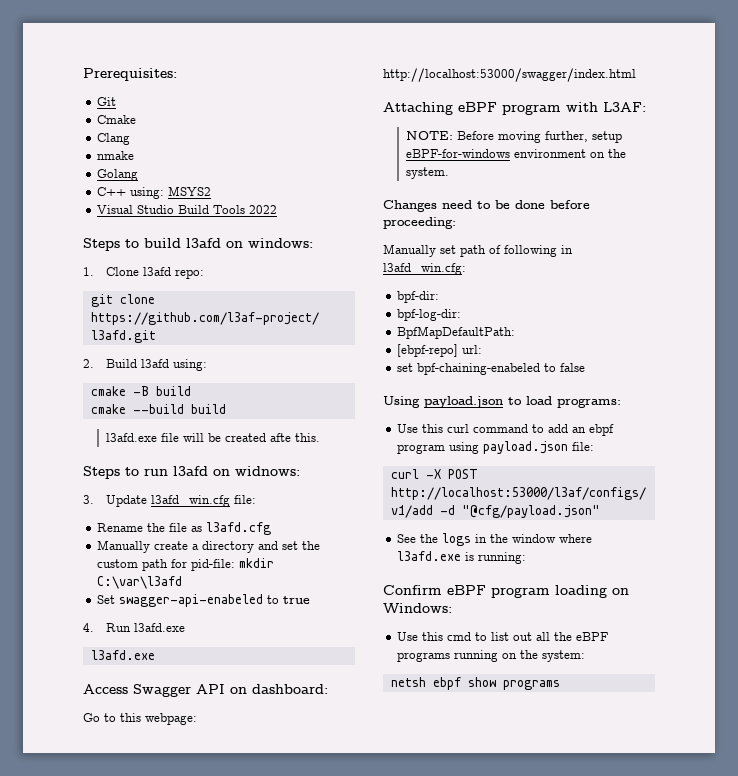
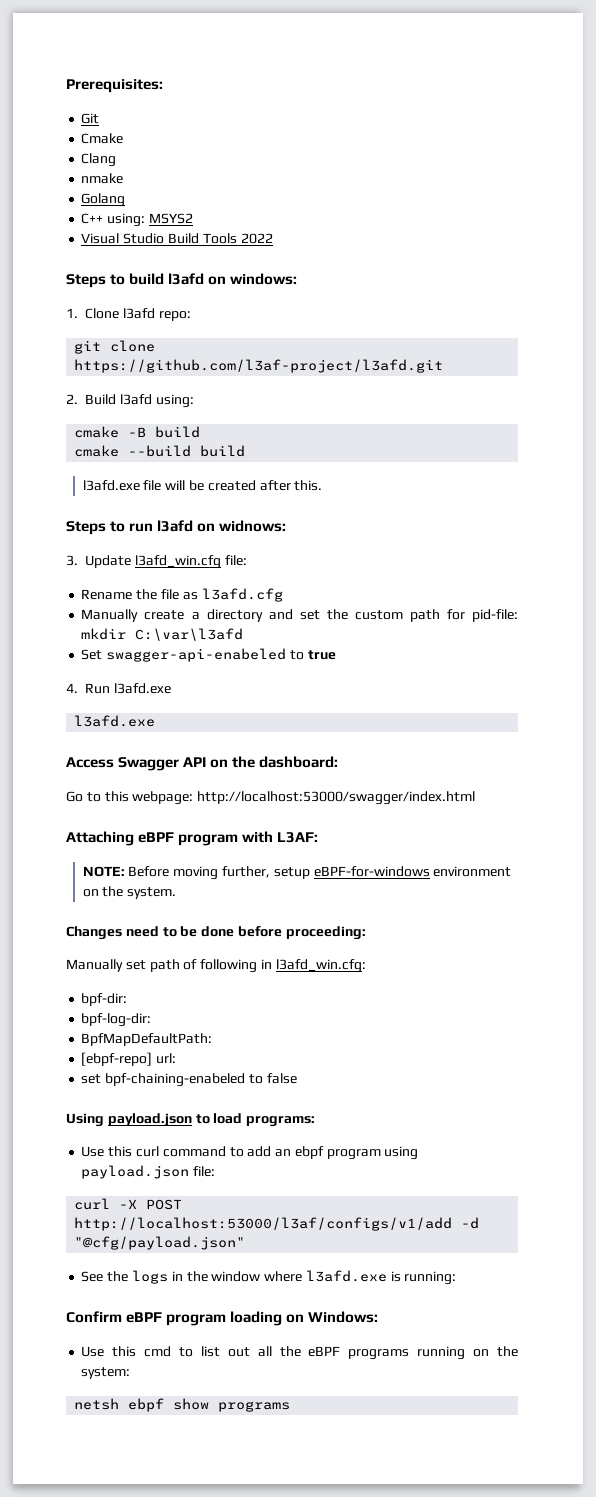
- l3afd.exe file will be created afte this.
+ l3afd.exe file will be created after this.
- Access Swagger API on dashboard:
+ Access Swagger API on the dashboard:

